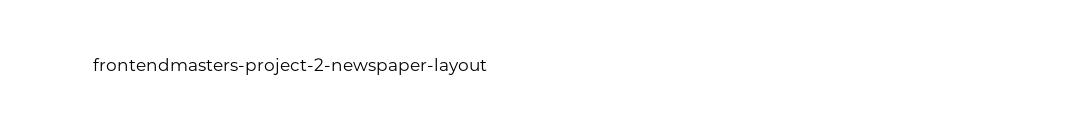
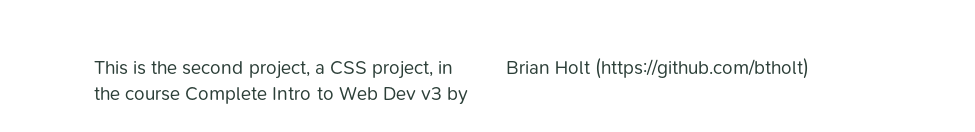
- frontendmasters-project-2-newspaper-layout
+ This is the second project, a CSS project, in the course Complete Intro to Web Dev v3 by Brian Holt (https://github.com/btholt)

